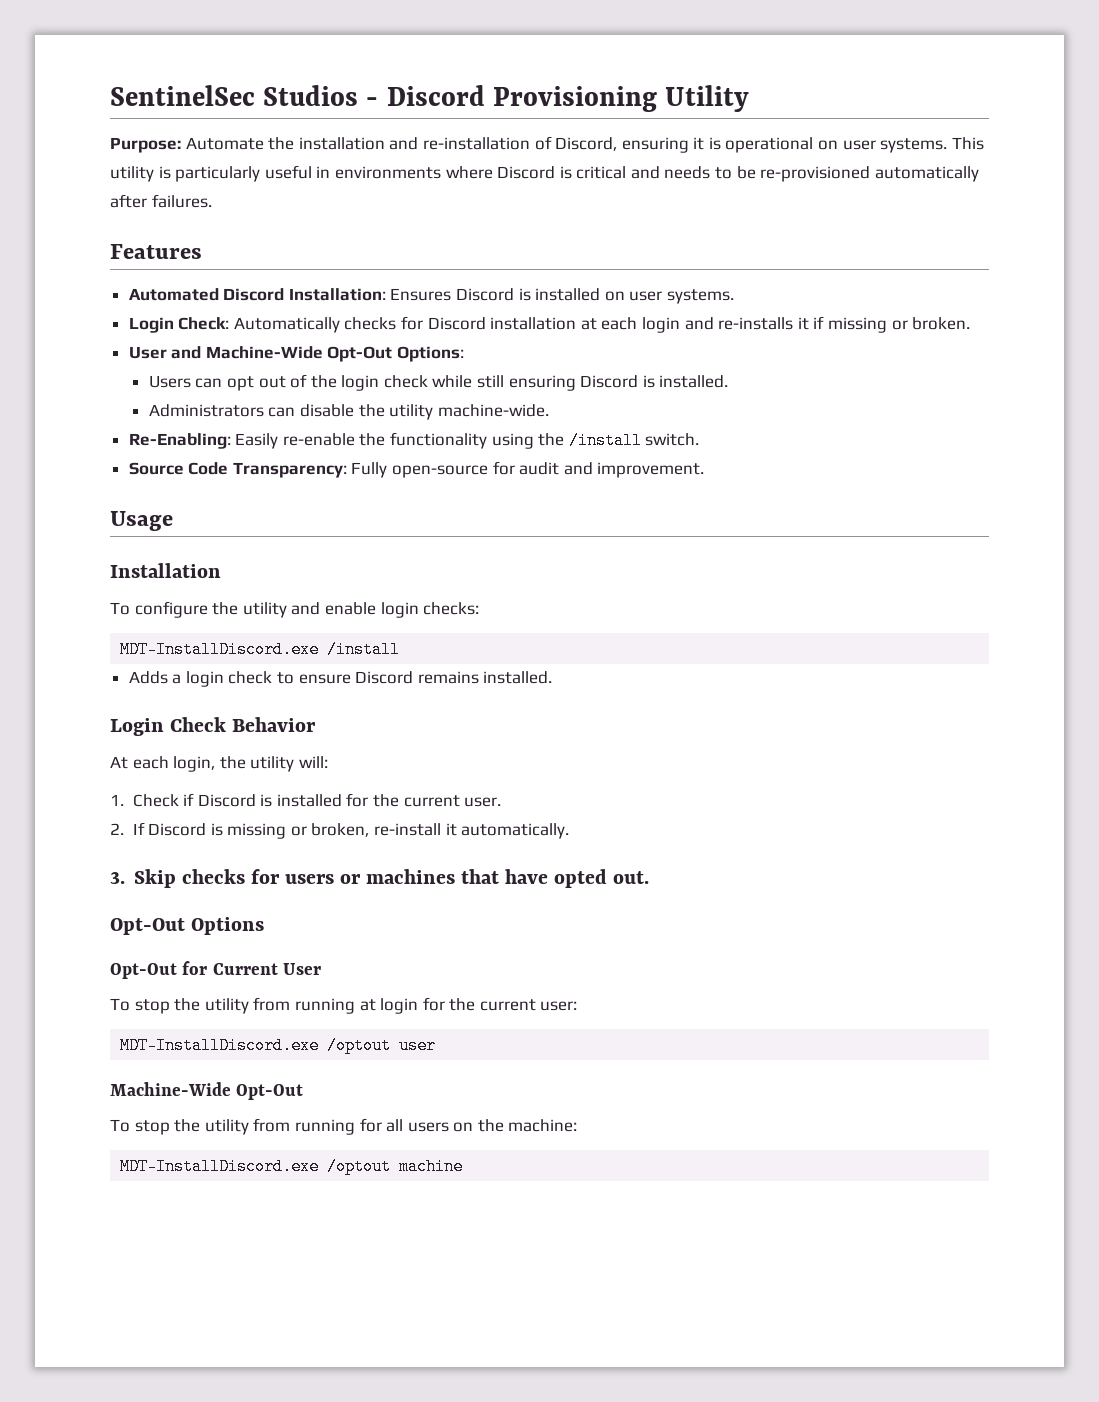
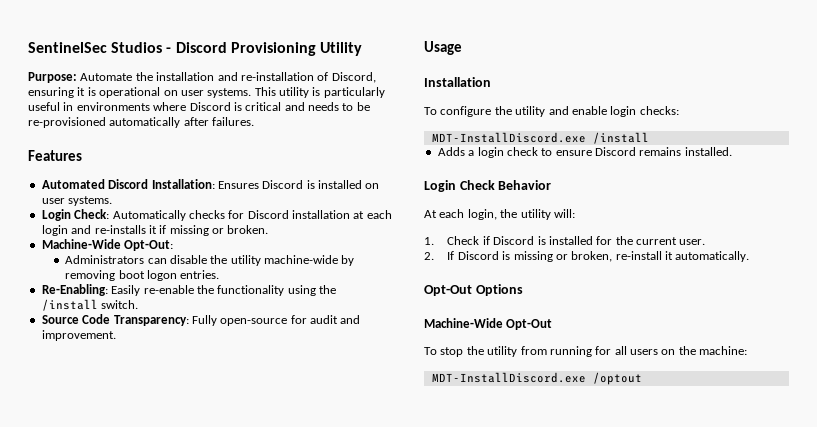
- User and Machine-Wide Opt-Out Options:
- Users can opt out of the login check while still ensuring Discord is installed.
+ Machine-Wide Opt-Out:
- Administrators can disable the utility machine-wide.
+ Administrators can disable the utility machine-wide by removing boot logon entries.
- 3. Skip checks for users or machines that have opted out.
  Opt-Out Options
- Opt-Out for Current User
- To stop the utility from running at login for the current user:
- MDT-InstallDiscord.exe /optout user
- MDT-InstallDiscord.exe /optout machine
+ MDT-InstallDiscord.exe /optout

